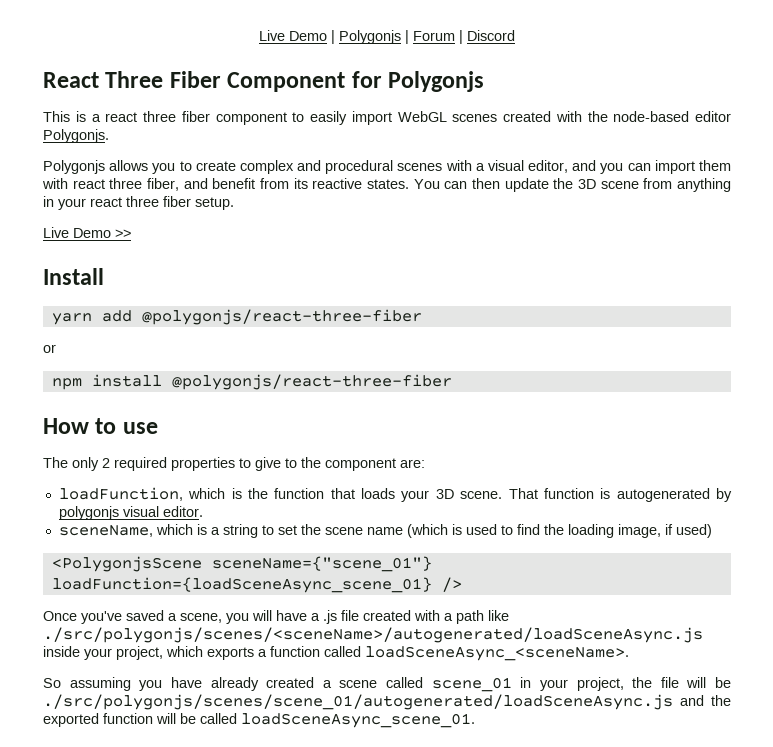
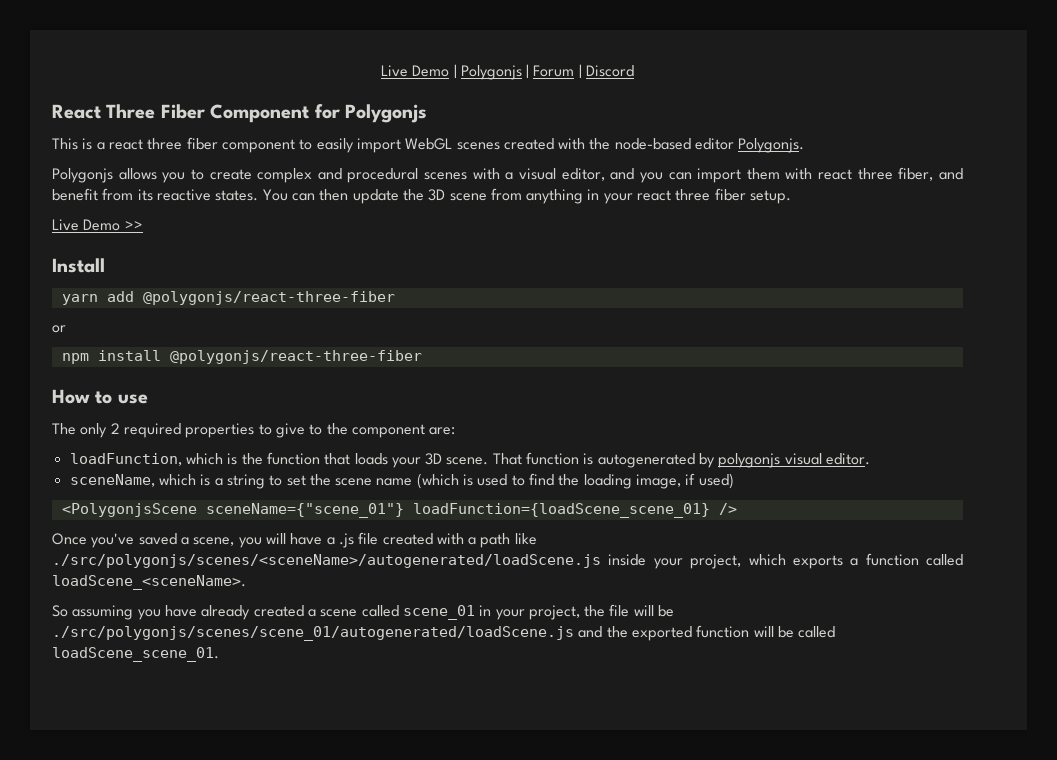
- <PolygonjsScene sceneName={"scene_01"} loadFunction={loadSceneAsync_scene_01} />
+ <PolygonjsScene sceneName={"scene_01"} loadFunction={loadScene_scene_01} />
- Once you've saved a scene, you will have a .js file created with a path like ./src/polygonjs/scenes/<sceneName>/autogenerated/loadSceneAsync.js inside your project, which exports a function called loadSceneAsync_<sceneName>.
+ Once you've saved a scene, you will have a .js file created with a path like ./src/polygonjs/scenes/<sceneName>/autogenerated/loadScene.js inside your project, which exports a function called loadScene_<sceneName>.
- So assuming you have already created a scene called scene_01 in your project, the file will be ./src/polygonjs/scenes/scene_01/autogenerated/loadSceneAsync.js and the exported function will be called loadSceneAsync_scene_01.
+ So assuming you have already created a scene called scene_01 in your project, the file will be ./src/polygonjs/scenes/scene_01/autogenerated/loadScene.js and the exported function will be called loadScene_scene_01.

